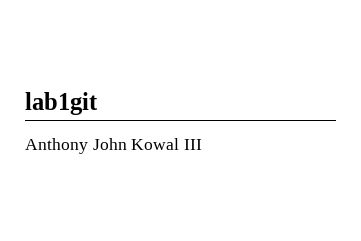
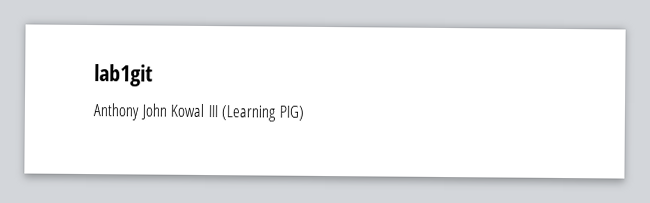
- Anthony John Kowal III
+ Anthony John Kowal III (Learning PIG)

